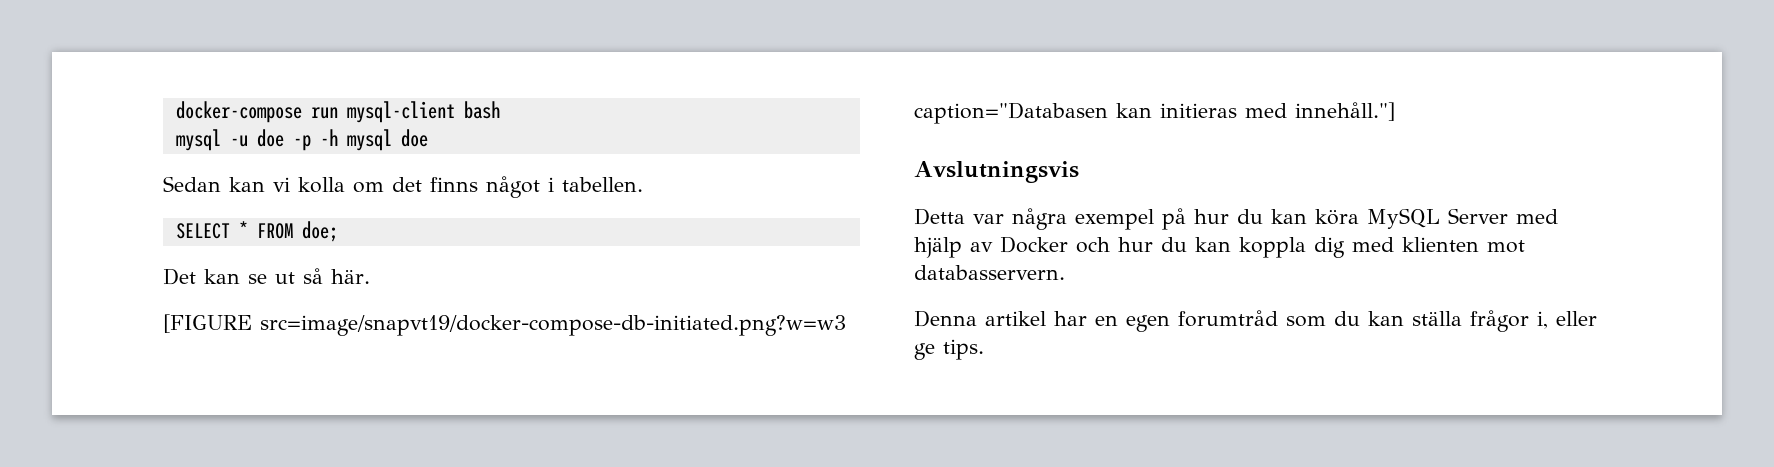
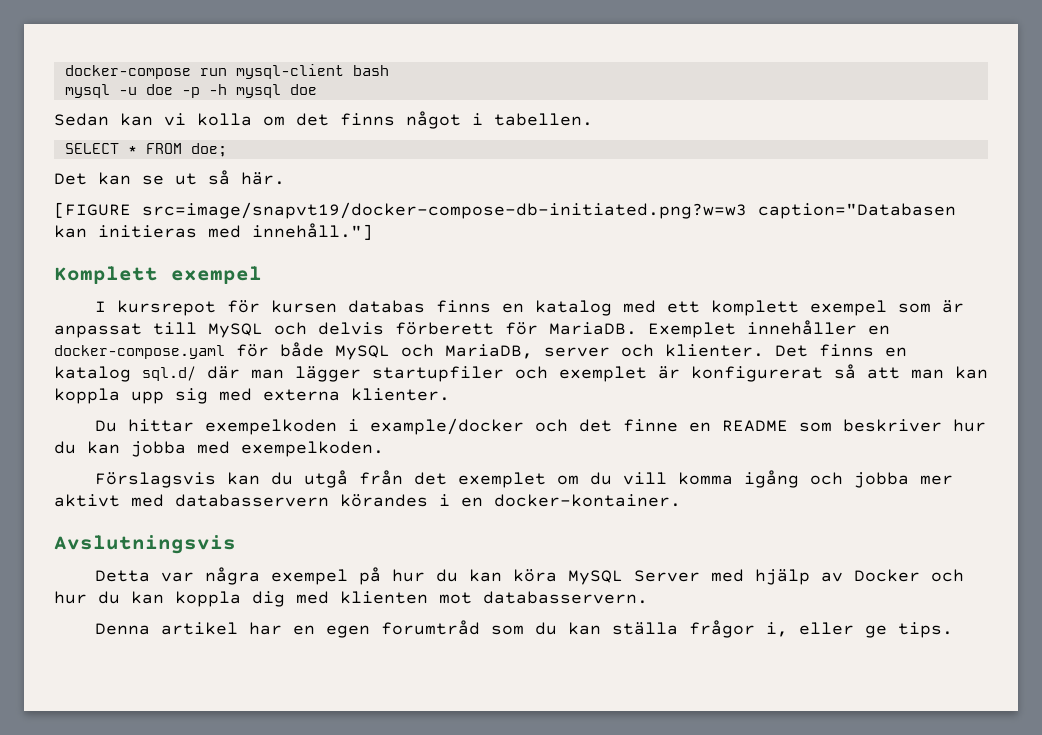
+ Komplett exempel
+ I kursrepot för kursen databas finns en katalog med ett komplett exempel som är anpassat till MySQL och delvis förberett för MariaDB. Exemplet innehåller en docker-compose.yaml för både MySQL och MariaDB, server och klienter. Det finns en katalog sql.d/ där man lägger startupfiler och exemplet är konfigurerat så att man kan koppla upp sig med externa klienter.
+ Du hittar exempelkoden i example/docker och det finne en README som beskriver hur du kan jobba med exempelkoden.
+ Förslagsvis kan du utgå från det exemplet om du vill komma igång och jobba mer aktivt med databasservern körandes i en docker-kontainer.

